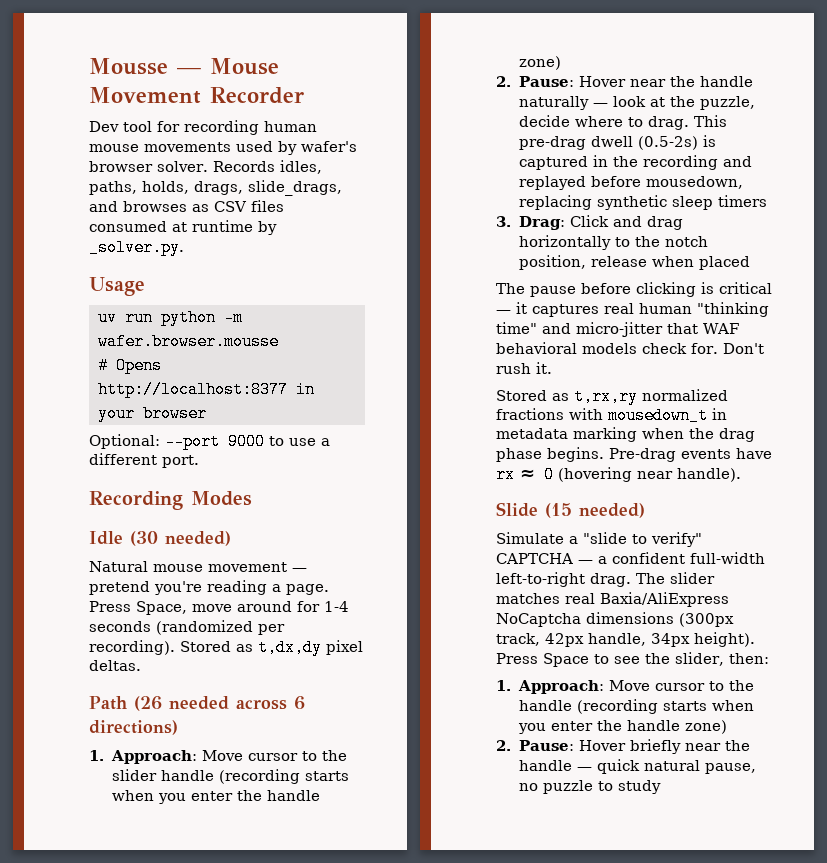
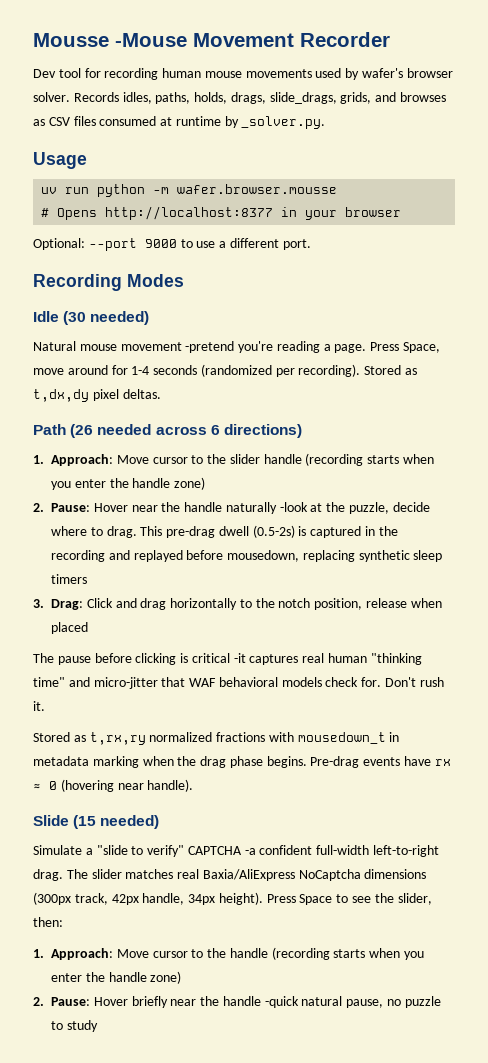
- Mousse — Mouse Movement Recorder
+ Mousse -Mouse Movement Recorder
- Records idles, paths, holds, drags, slide_drags, and browses as CSV files consumed at runtime by _solver.py.
+ Records idles, paths, holds, drags, slide_drags, grids, and browses as CSV files consumed at runtime by _solver.py.
- Natural mouse movement — pretend you're reading a page.
+ Natural mouse movement -pretend you're reading a page.
- 2. Pause: Hover near the handle naturally — look at the puzzle, decide where to drag.
+ 2. Pause: Hover near the handle naturally -look at the puzzle, decide where to drag.
- The pause before clicking is critical — it captures real human "thinking time" and micro-jitter that WAF behavioral models check for.
+ The pause before clicking is critical -it captures real human "thinking time" and micro-jitter that WAF behavioral models check for.
- Simulate a "slide to verify" CAPTCHA — a confident full-width left-to-right drag.
+ Simulate a "slide to verify" CAPTCHA -a confident full-width left-to-right drag.
- 2. Pause: Hover briefly near the handle — quick natural pause, no puzzle to study
+ 2. Pause: Hover briefly near the handle -quick natural pause, no puzzle to study

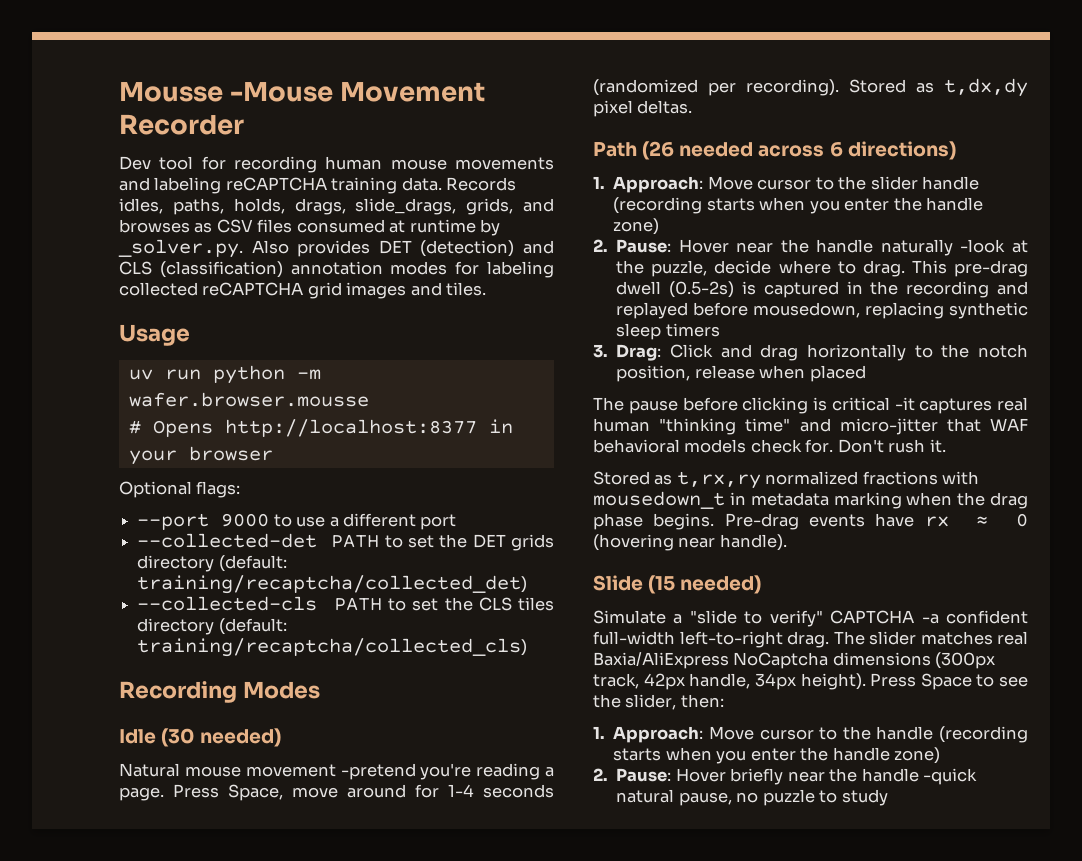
- Dev tool for recording human mouse movements used by wafer's browser solver.
+ Dev tool for recording human mouse movements and labeling reCAPTCHA training data.
- Records idles, paths, holds, drags, slide_drags, grids, and browses as CSV files consumed at runtime by _solver.py.
+ Records idles, paths, holds, drags, slide_drags, grids, and browses as CSV files consumed at runtime by _solver.py. Also provides DET (detection) and CLS (classification) annotation modes for labeling collected reCAPTCHA grid images and tiles.
- Optional: --port 9000 to use a different port.
+ Optional flags:
+ --port 9000 to use a different port
+ --collected-det PATH to set the DET grids directory (default: training/recaptcha/collected_det)
+ --collected-cls PATH to set the CLS tiles directory (default: training/recaptcha/collected_cls)

